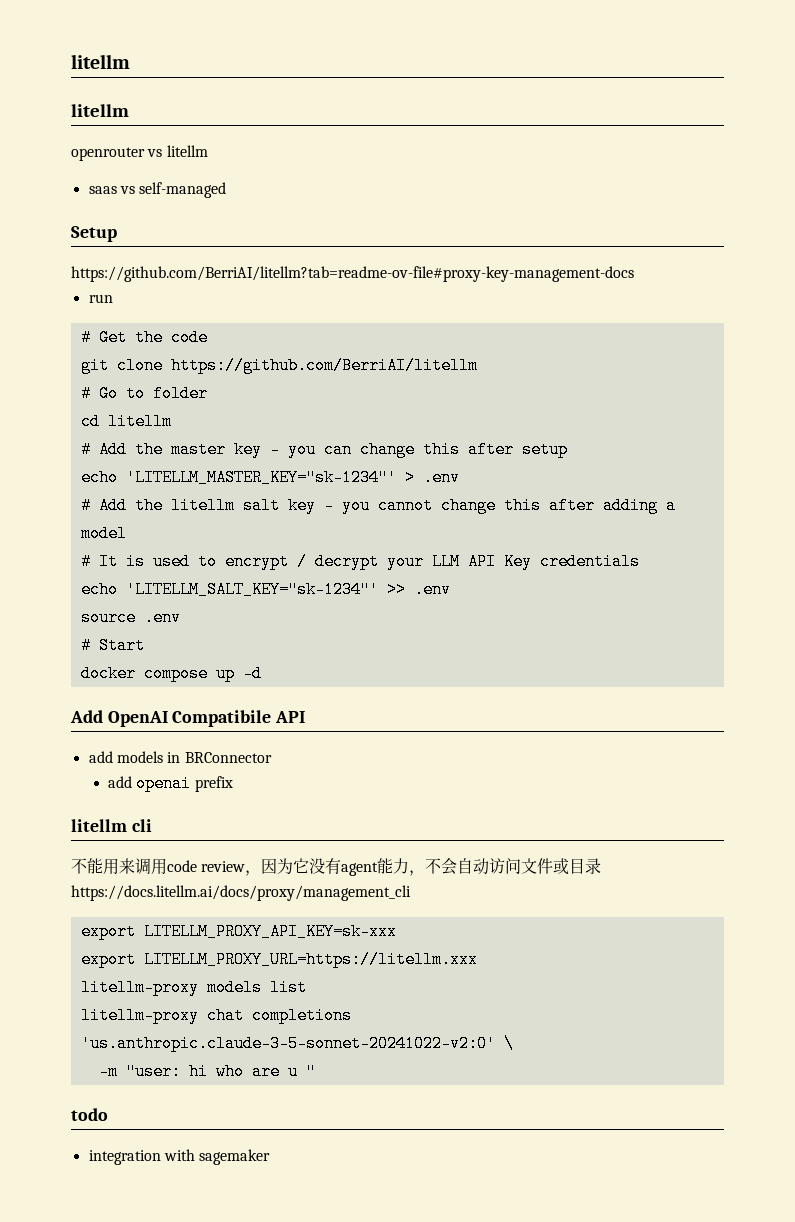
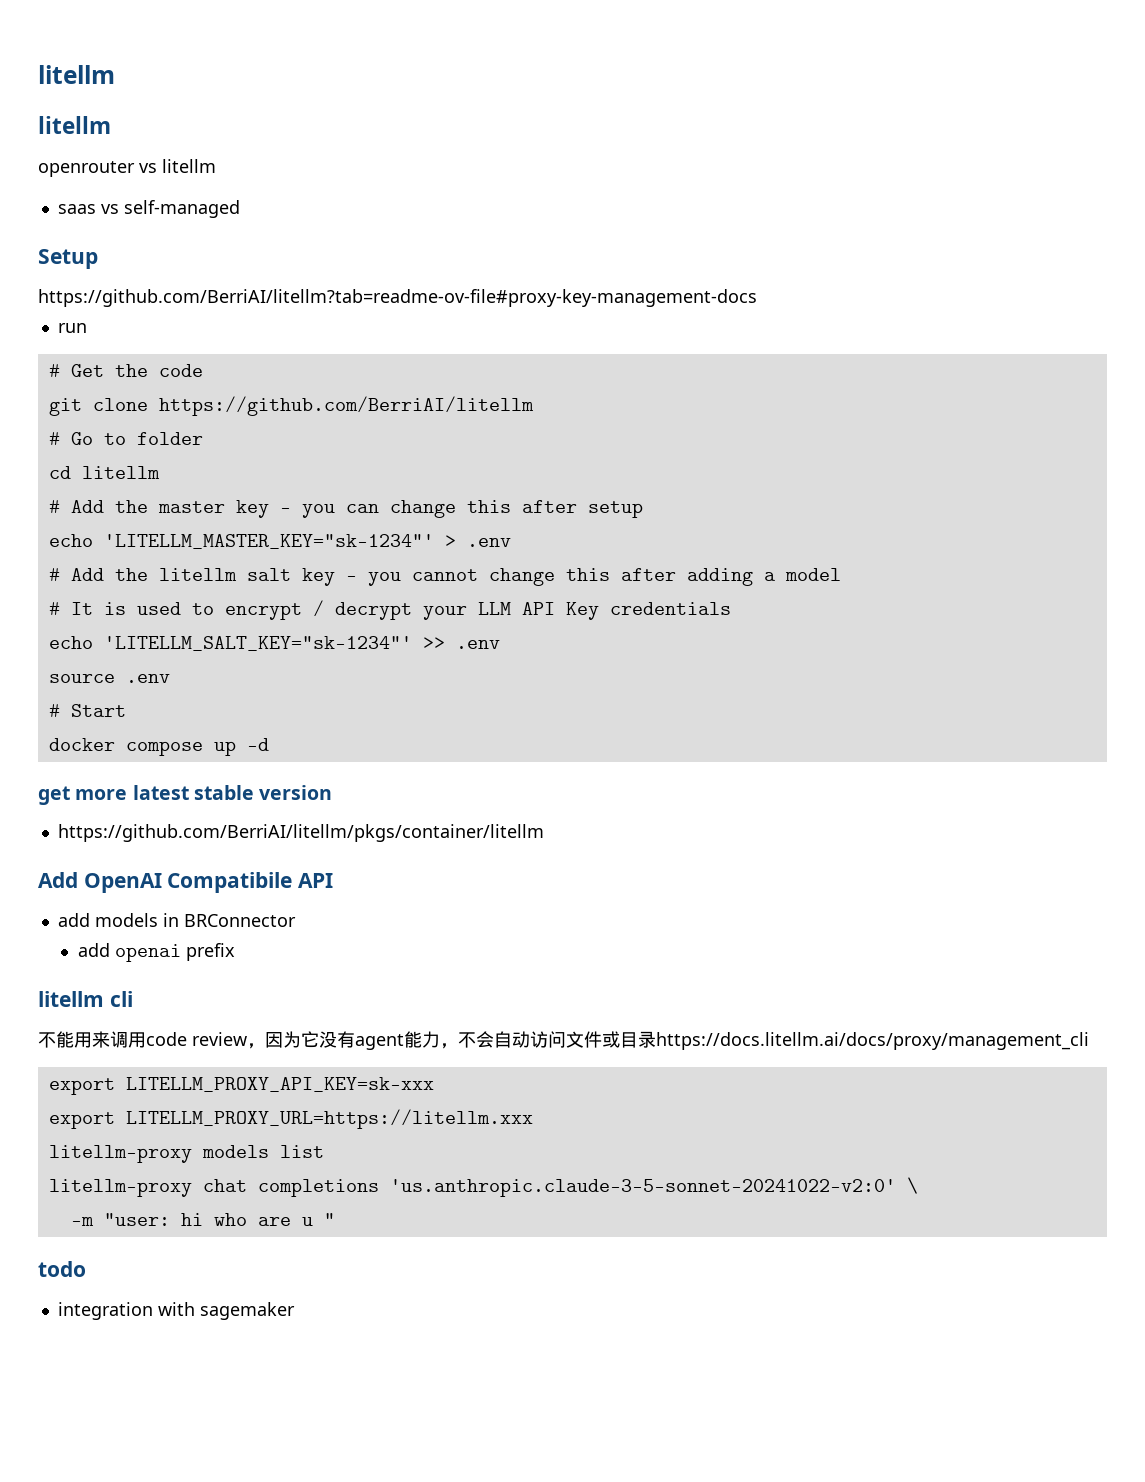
+ get more latest stable version
+ https://github.com/BerriAI/litellm/pkgs/container/litellm

